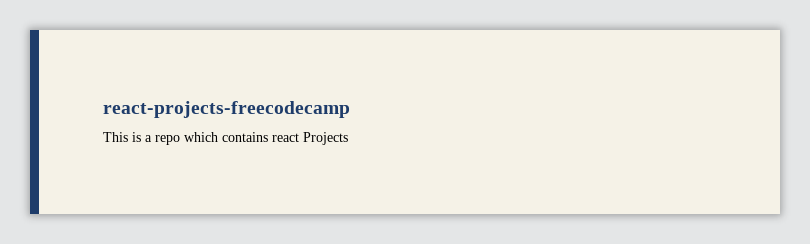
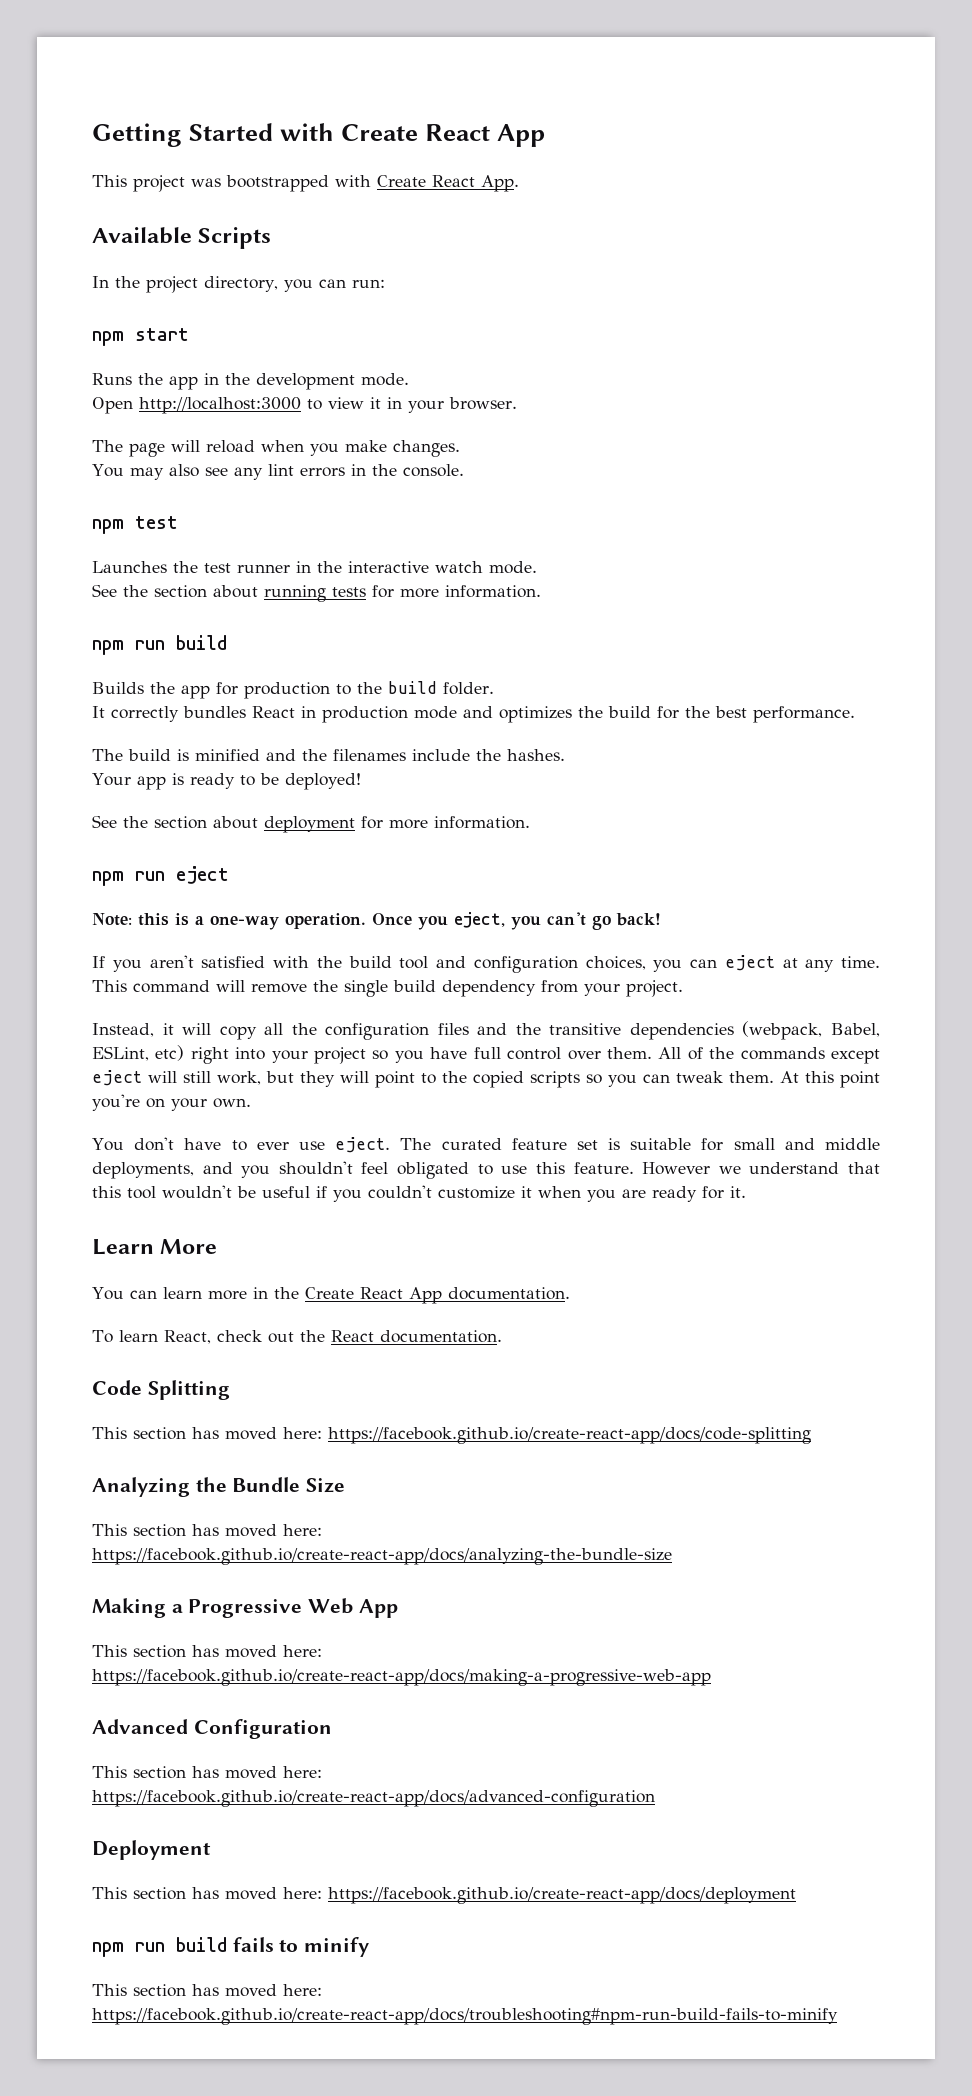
- react-projects-freecodecamp
- This is a repo which contains react Projects
+ Getting Started with Create React App
+ This project was bootstrapped with Create React App.
+ Available Scripts
+ In the project directory, you can run:
+ npm start
+ Runs the app in the development mode.
+ Open http://localhost:3000 to view it in your browser.
+ The page will reload when you make changes.
+ You may also see any lint errors in the console.
+ npm test
+ Launches the test runner in the interactive watch mode.
+ See the section about running tests for more information.
+ npm run build
+ Builds the app for production to the build folder.
+ It correctly bundles React in production mode and optimizes the build for the best performance.
+ The build is minified and the filenames include the hashes.
+ Your app is ready to be deployed!
+ See the section about deployment for more information.
+ npm run eject
+ Note: this is a one-way operation. Once you eject, you can't go back!
+ If you aren't satisfied with the build tool and configuration choices, you can eject at any time. This command will remove the single build dependency from your project.
+ Instead, it will copy all the configuration files and the transitive dependencies (webpack, Babel, ESLint, etc) right into your project so you have full control over them. All of the commands except eject will still work, but they will point to the copied scripts so you can tweak them. At this point you're on your own.
+ You don't have to ever use eject. The curated feature set is suitable for small and middle deployments, and you shouldn't feel obligated to use this feature. However we understand that this tool wouldn't be useful if you couldn't customize it when you are ready for it.
+ Learn More
+ You can learn more in the Create React App documentation.
+ To learn React, check out the React documentation.
+ Code Splitting
+ This section has moved here: https://facebook.github.io/create-react-app/docs/code-splitting
+ Analyzing the Bundle Size
+ This section has moved here: https://facebook.github.io/create-react-app/docs/analyzing-the-bundle-size
+ Making a Progressive Web App
+ This section has moved here: https://facebook.github.io/create-react-app/docs/making-a-progressive-web-app
+ Advanced Configuration
+ This section has moved here: https://facebook.github.io/create-react-app/docs/advanced-configuration
+ Deployment
+ This section has moved here: https://facebook.github.io/create-react-app/docs/deployment
+ npm run build fails to minify
+ This section has moved here: https://facebook.github.io/create-react-app/docs/troubleshooting#npm-run-build-fails-to-minify

